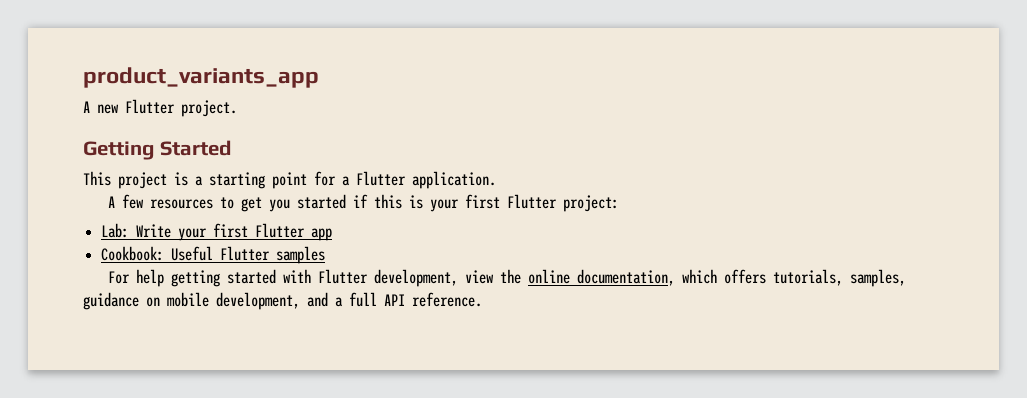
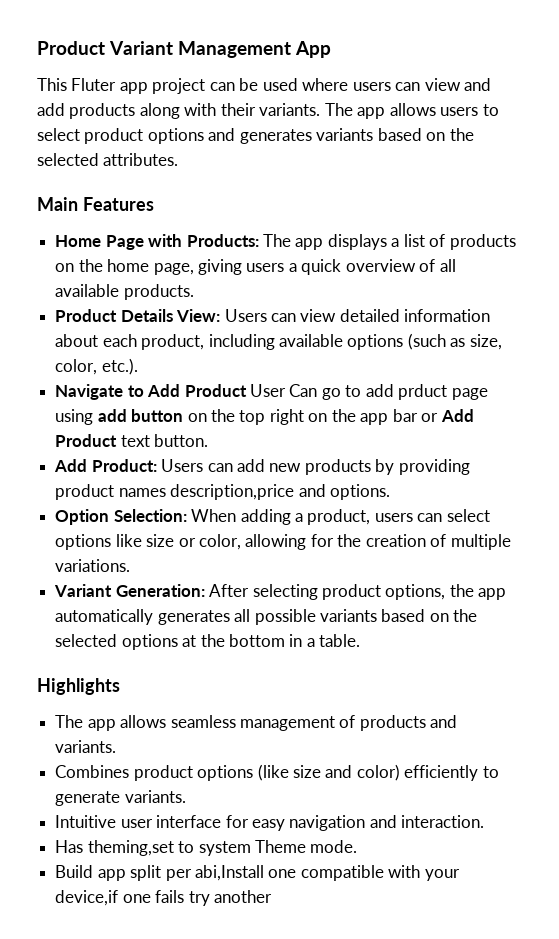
- product_variants_app
- A new Flutter project.
- Getting Started
- This project is a starting point for a Flutter application.
- A few resources to get you started if this is your first Flutter project:
- Lab: Write your first Flutter app
- Cookbook: Useful Flutter samples
- For help getting started with Flutter development, view the online documentation, which offers tutorials, samples, guidance on mobile development, and a full API reference.
+ Product Variant Management App
+ This Fluter app project can be used where users can view and add products along with their variants. The app allows users to select product options and generates variants based on the selected attributes.
+ Main Features
+ Home Page with Products: The app displays a list of products on the home page, giving users a quick overview of all available products.
+ Product Details View: Users can view detailed information about each product, including available options (such as size, color, etc.).
+ Navigate to Add Product User Can go to add prduct page using add button on the top right on the app bar or Add Product text button.
+ Add Product: Users can add new products by providing product names description,price and options.
+ Option Selection: When adding a product, users can select options like size or color, allowing for the creation of multiple variations.
+ Variant Generation: After selecting product options, the app automatically generates all possible variants based on the selected options at the bottom in a table.
+ Highlights
+ The app allows seamless management of products and variants.
+ Combines product options (like size and color) efficiently to generate variants.
+ Intuitive user interface for easy navigation and interaction.
+ Has theming,set to system Theme mode.
+ Build app split per abi,Install one compatible with your device,if one fails try another

